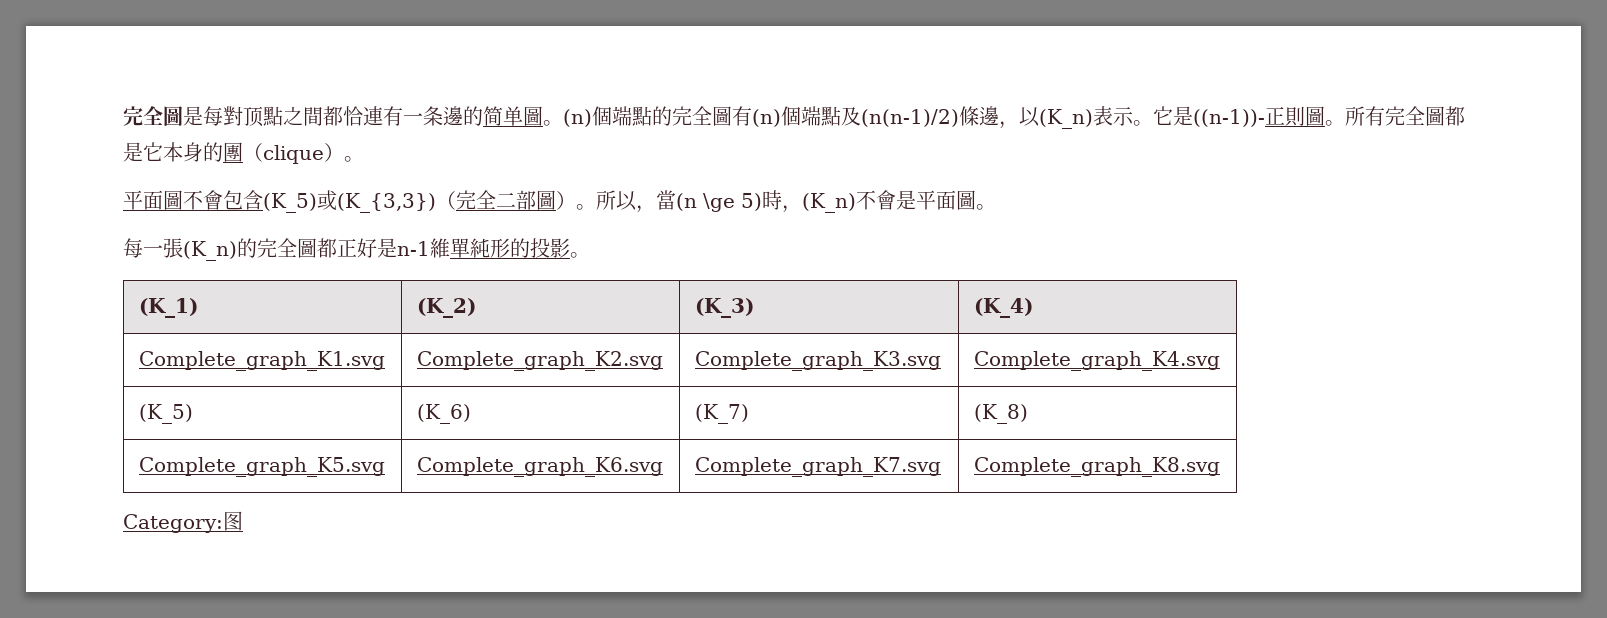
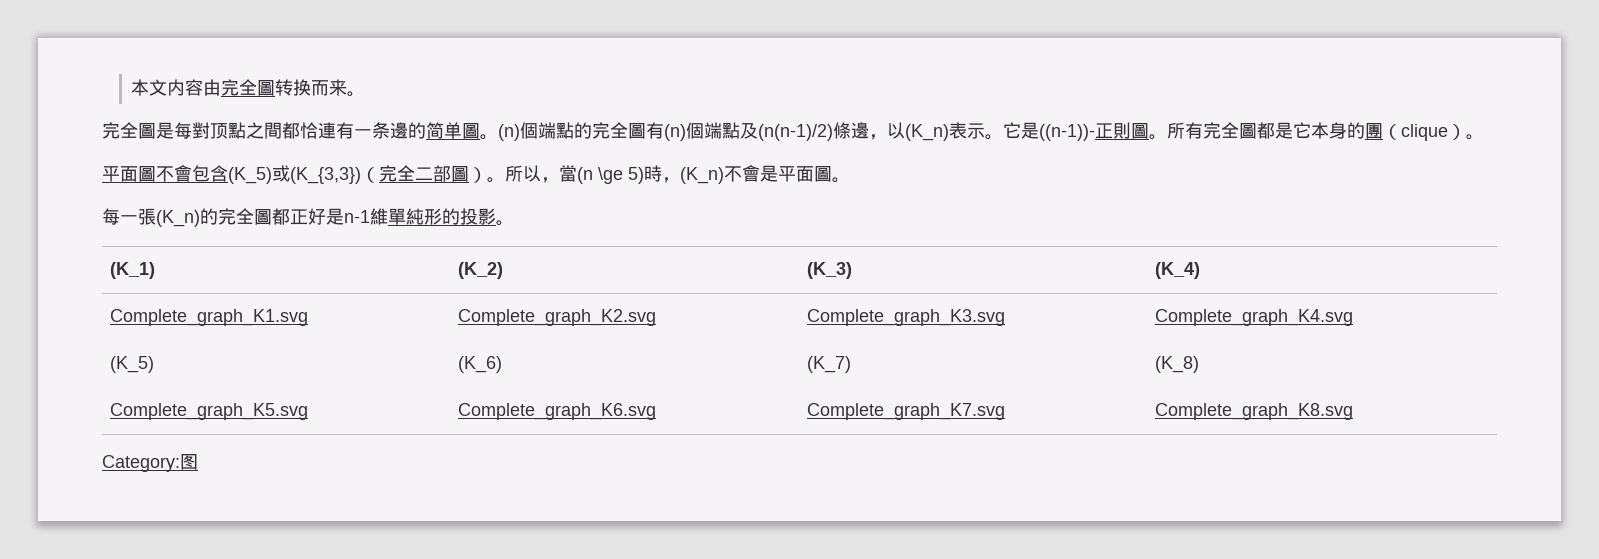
+ 本文内容由完全圖转换而来。

